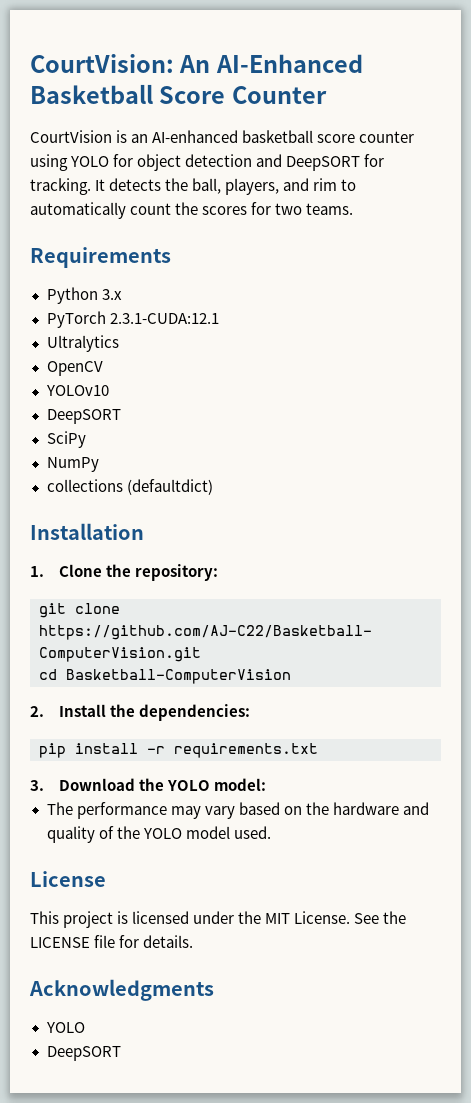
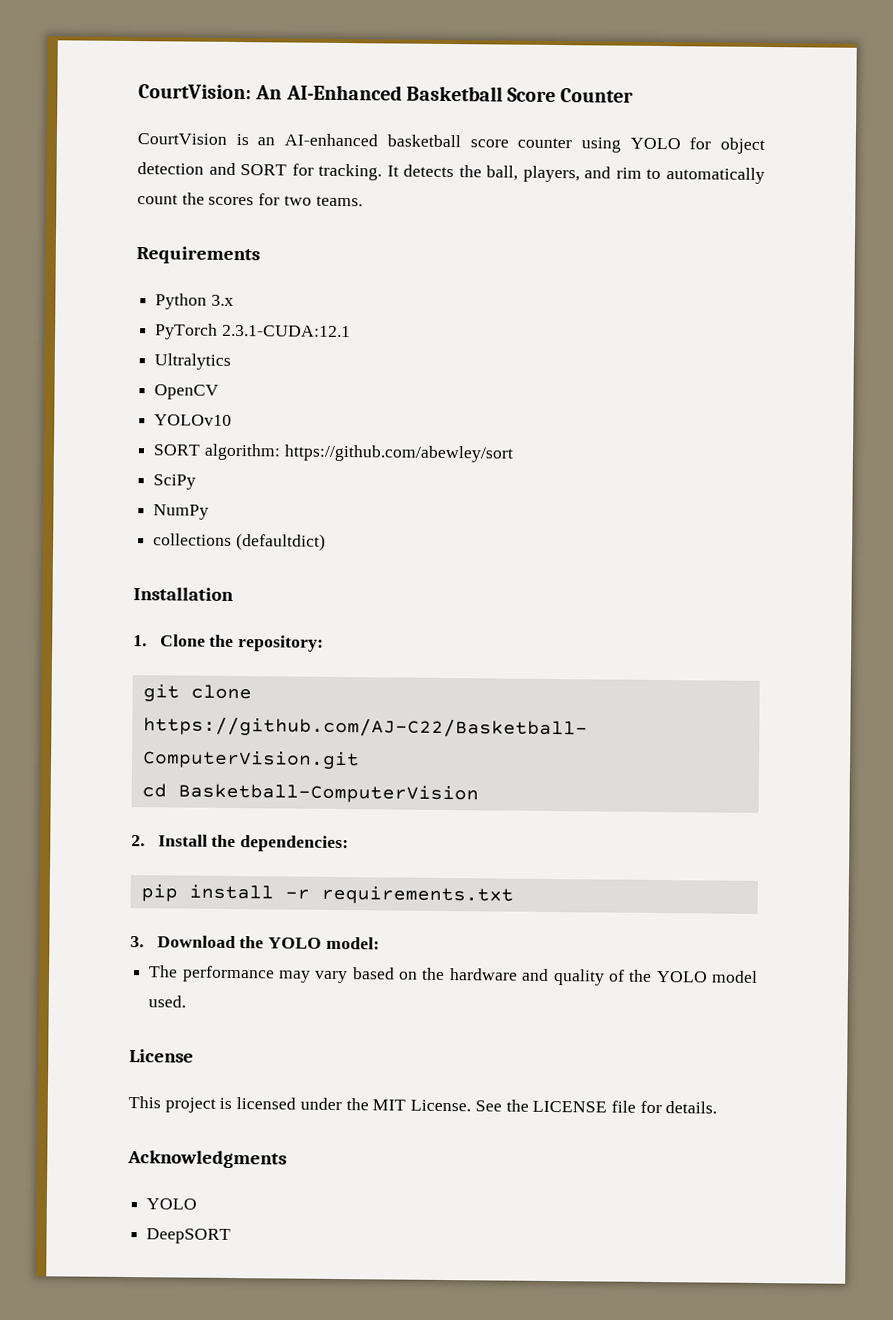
- CourtVision is an AI-enhanced basketball score counter using YOLO for object detection and DeepSORT for tracking.
+ CourtVision is an AI-enhanced basketball score counter using YOLO for object detection and SORT for tracking.
  YOLOv10
- DeepSORT
+ SORT algorithm: https://github.com/abewley/sort

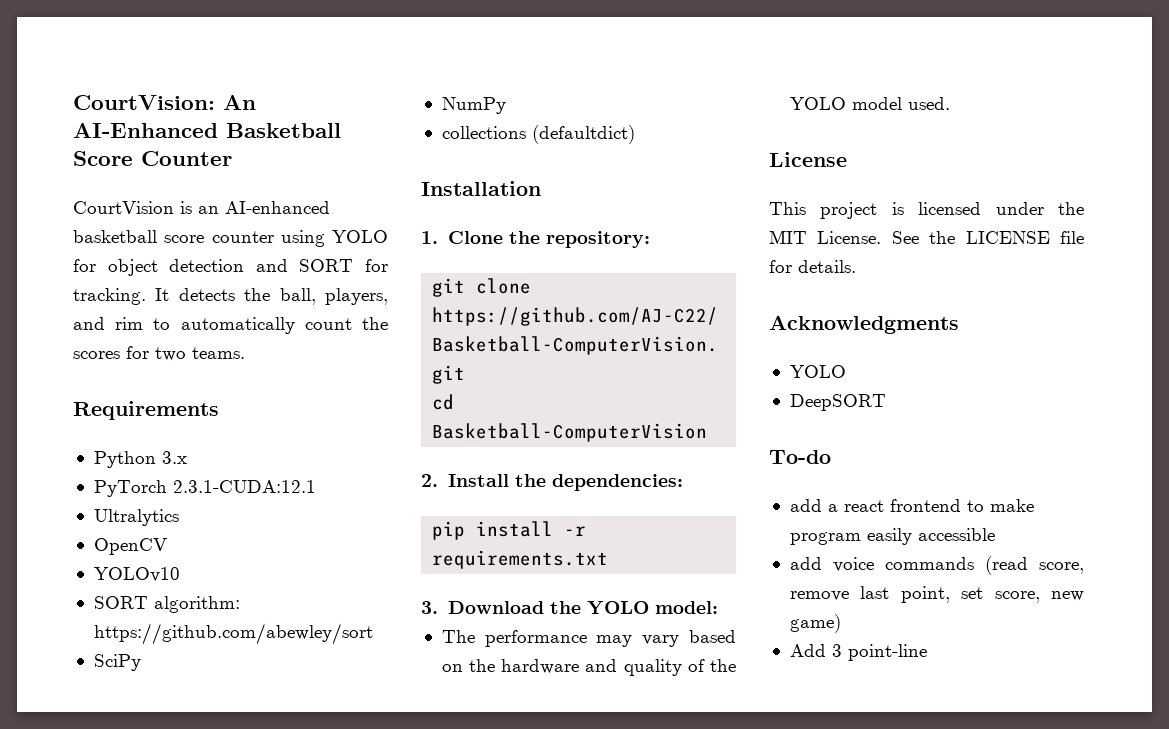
+ To-do
+ add a react frontend to make program easily accessible
+ add voice commands (read score, remove last point, set score, new game)
+ Add 3 point-line

